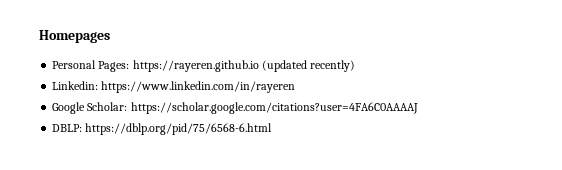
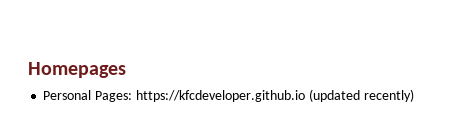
- Personal Pages: https://rayeren.github.io (updated recently)
+ Personal Pages: https://kfcdeveloper.github.io (updated recently)
- Linkedin: https://www.linkedin.com/in/rayeren
- Google Scholar: https://scholar.google.com/citations?user=4FA6C0AAAAJ
- DBLP: https://dblp.org/pid/75/6568-6.html

